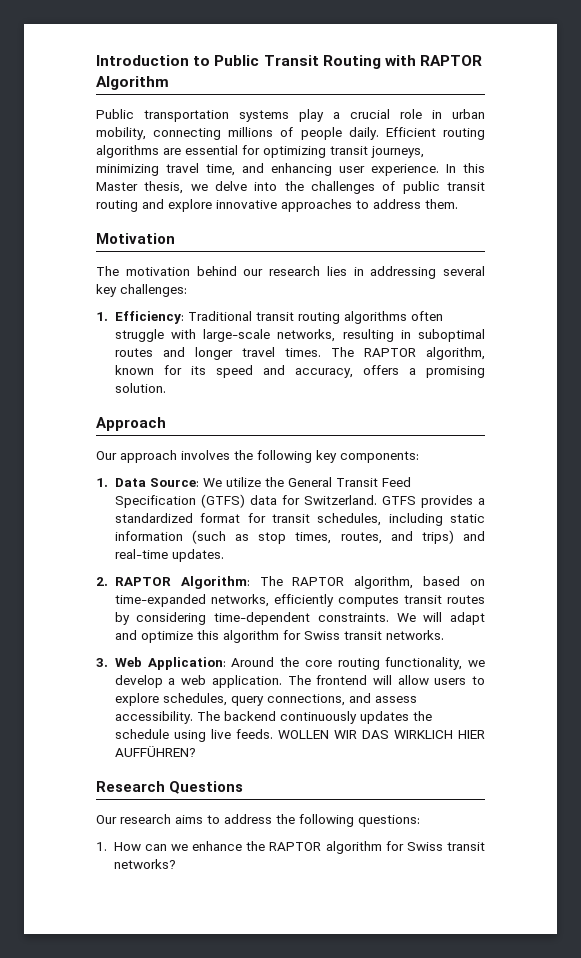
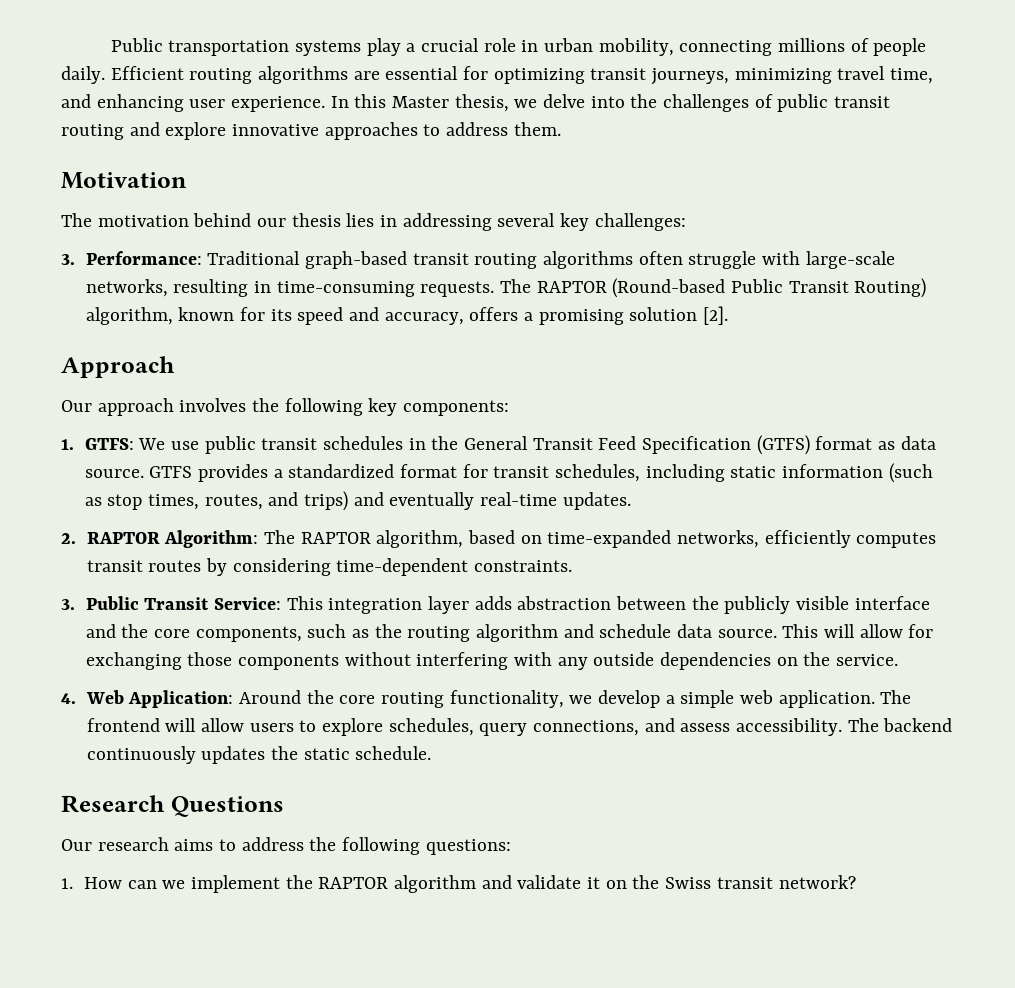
- Introduction to Public Transit Routing with RAPTOR Algorithm
- The motivation behind our research lies in addressing several key challenges:
+ The motivation behind our thesis lies in addressing several key challenges:
- 1. Efficiency: Traditional transit routing algorithms often struggle with large-scale networks, resulting in suboptimal routes and longer travel times. The RAPTOR algorithm, known for its speed and accuracy, offers a promising solution.
+ 3. Performance: Traditional graph-based transit routing algorithms often struggle with large-scale networks, resulting in time-consuming requests. The RAPTOR (Round-based Public Transit Routing) algorithm, known for its speed and accuracy, offers a promising solution [2].
- 1. Data Source: We utilize the General Transit Feed Specification (GTFS) data for Switzerland.
+ 1. GTFS: We use public transit schedules in the General Transit Feed Specification (GTFS) format as data source.
- GTFS provides a standardized format for transit schedules, including static information (such as stop times, routes, and trips) and real-time updates.
+ GTFS provides a standardized format for transit schedules, including static information (such as stop times, routes, and trips) and eventually real-time updates.
- 2. RAPTOR Algorithm: The RAPTOR algorithm, based on time-expanded networks, efficiently computes transit routes by considering time-dependent constraints. We will adapt and optimize this algorithm for Swiss transit networks.
- 3. Web Application: Around the core routing functionality, we develop a web application.
+ 2. RAPTOR Algorithm: The RAPTOR algorithm, based on time-expanded networks, efficiently computes transit routes by considering time-dependent constraints.
+ 3. Public Transit Service: This integration layer adds abstraction between the publicly visible interface and the core components, such as the routing algorithm and schedule data source. This will allow for exchanging those components without interfering with any outside dependencies on the service.
+ 4. Web Application: Around the core routing functionality, we develop a simple web application.
- The backend continuously updates the schedule using live feeds. WOLLEN WIR DAS WIRKLICH HIER AUFFÜHREN?
+ The backend continuously updates the static schedule.
- 1. How can we enhance the RAPTOR algorithm for Swiss transit networks?
+ 1. How can we implement the RAPTOR algorithm and validate it on the Swiss transit network?

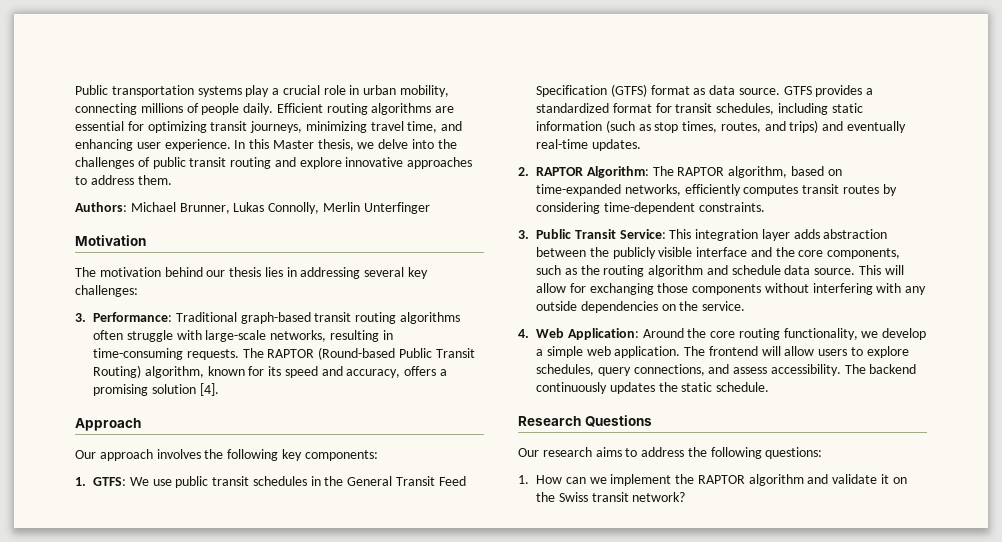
+ Authors: Michael Brunner, Lukas Connolly, Merlin Unterfinger
- The RAPTOR (Round-based Public Transit Routing) algorithm, known for its speed and accuracy, offers a promising solution [2].
+ The RAPTOR (Round-based Public Transit Routing) algorithm, known for its speed and accuracy, offers a promising solution [4].

